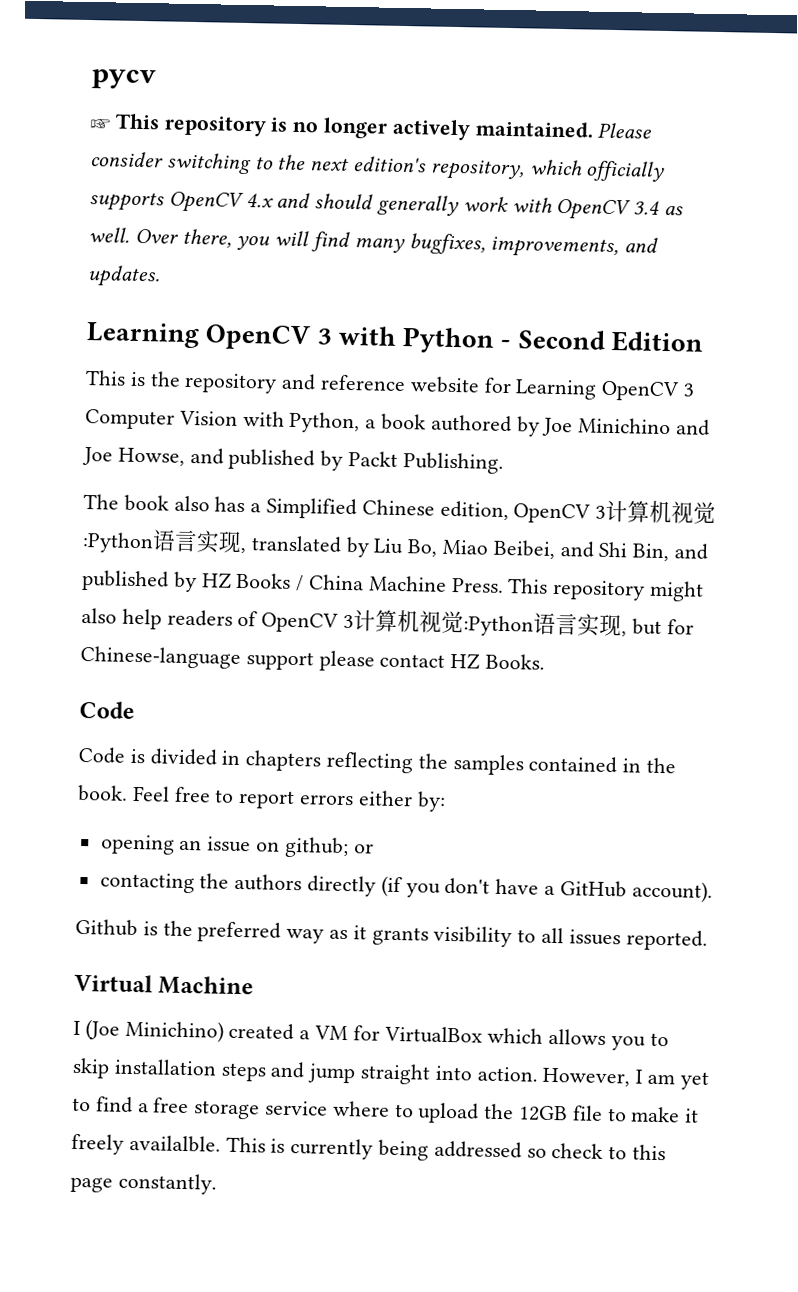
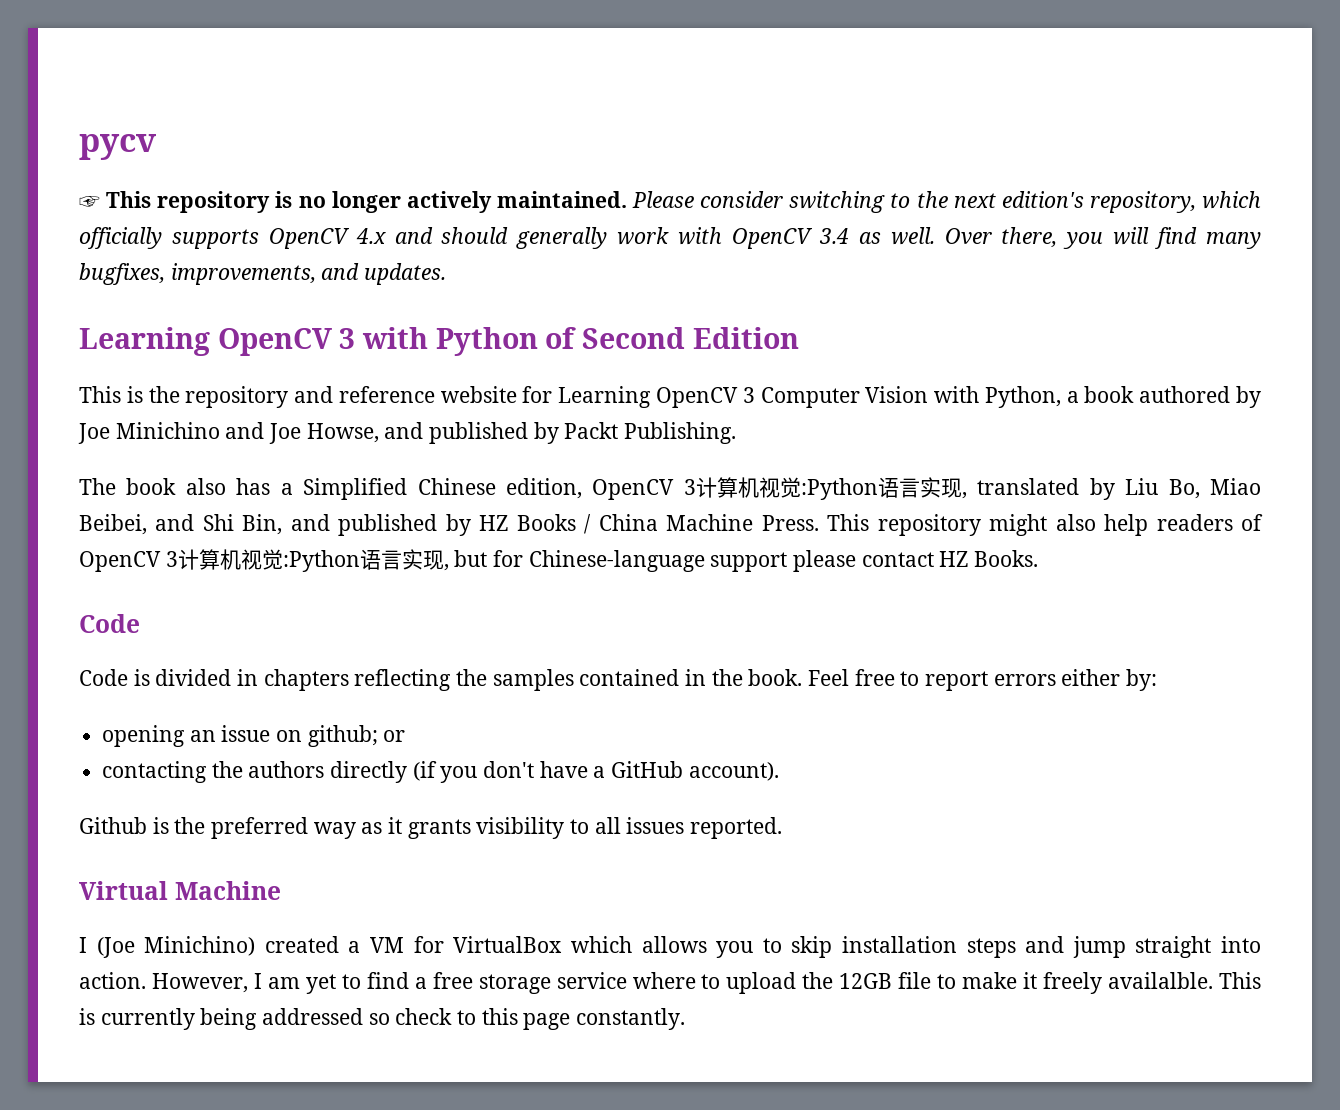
- Learning OpenCV 3 with Python - Second Edition
+ Learning OpenCV 3 with Python of Second Edition

